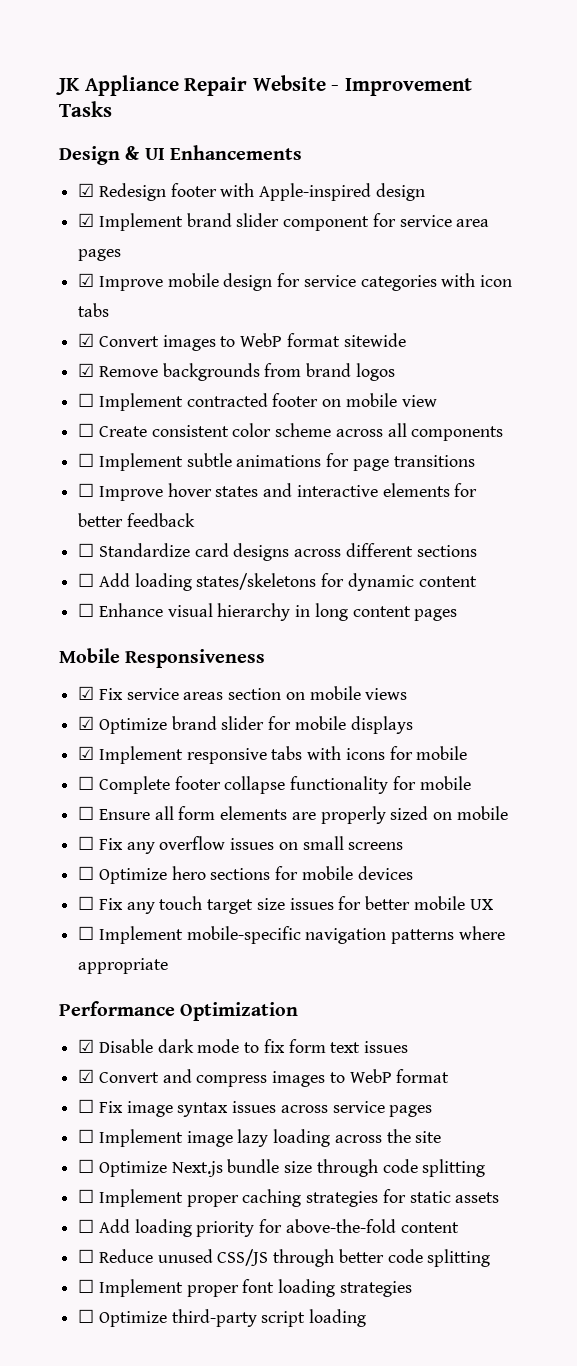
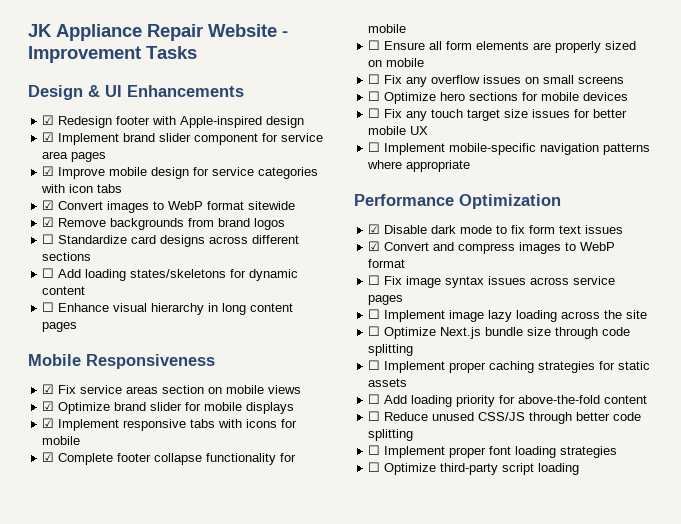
- ☐ Implement contracted footer on mobile view
- ☐ Create consistent color scheme across all components
- ☐ Implement subtle animations for page transitions
- ☐ Improve hover states and interactive elements for better feedback
- ☐ Complete footer collapse functionality for mobile
+ ☑ Complete footer collapse functionality for mobile

